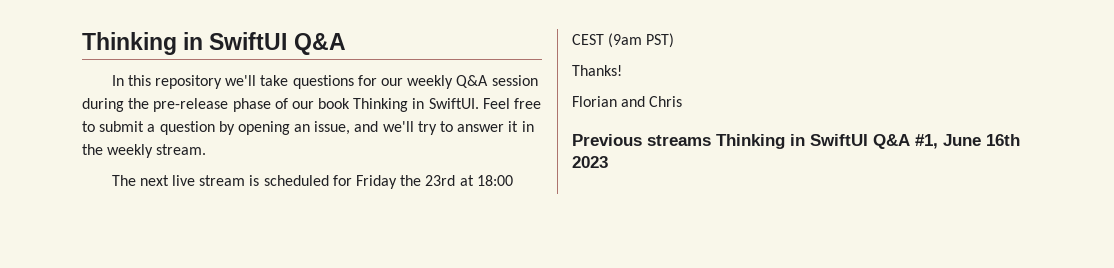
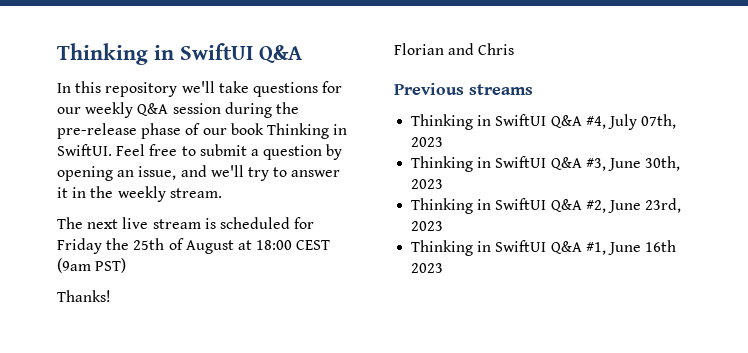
- The next live stream is scheduled for Friday the 23rd at 18:00 CEST (9am PST)
+ The next live stream is scheduled for Friday the 25th of August at 18:00 CEST (9am PST)
- Previous streams Thinking in SwiftUI Q&A #1, June 16th 2023
+ Previous streams
+ Thinking in SwiftUI Q&A #4, July 07th, 2023
+ Thinking in SwiftUI Q&A #3, June 30th, 2023
+ Thinking in SwiftUI Q&A #2, June 23rd, 2023
+ Thinking in SwiftUI Q&A #1, June 16th 2023

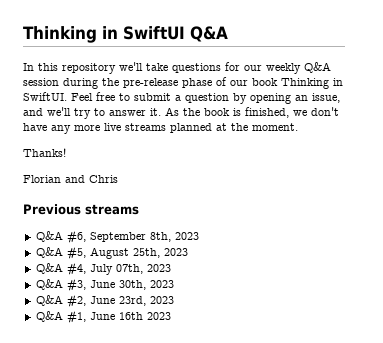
- Feel free to submit a question by opening an issue, and we'll try to answer it in the weekly stream.
- The next live stream is scheduled for Friday the 25th of August at 18:00 CEST (9am PST)
+ Feel free to submit a question by opening an issue, and we'll try to answer it. As the book is finished, we don't have any more live streams planned at the moment.
- Thinking in SwiftUI Q&A #4, July 07th, 2023
+ Q&A #6, September 8th, 2023
+ Q&A #5, August 25th, 2023
+ Q&A #4, July 07th, 2023
- Thinking in SwiftUI Q&A #3, June 30th, 2023
+ Q&A #3, June 30th, 2023
- Thinking in SwiftUI Q&A #2, June 23rd, 2023
+ Q&A #2, June 23rd, 2023
- Thinking in SwiftUI Q&A #1, June 16th 2023
+ Q&A #1, June 16th 2023

